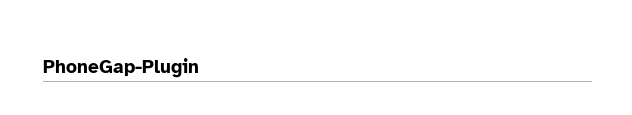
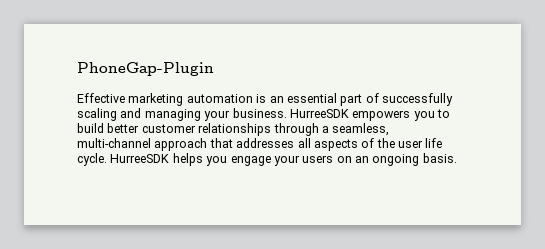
+ Effective marketing automation is an essential part of successfully scaling and managing your business. HurreeSDK empowers you to build better customer relationships through a seamless, multi-channel approach that addresses all aspects of the user life cycle. HurreeSDK helps you engage your users on an ongoing basis.

